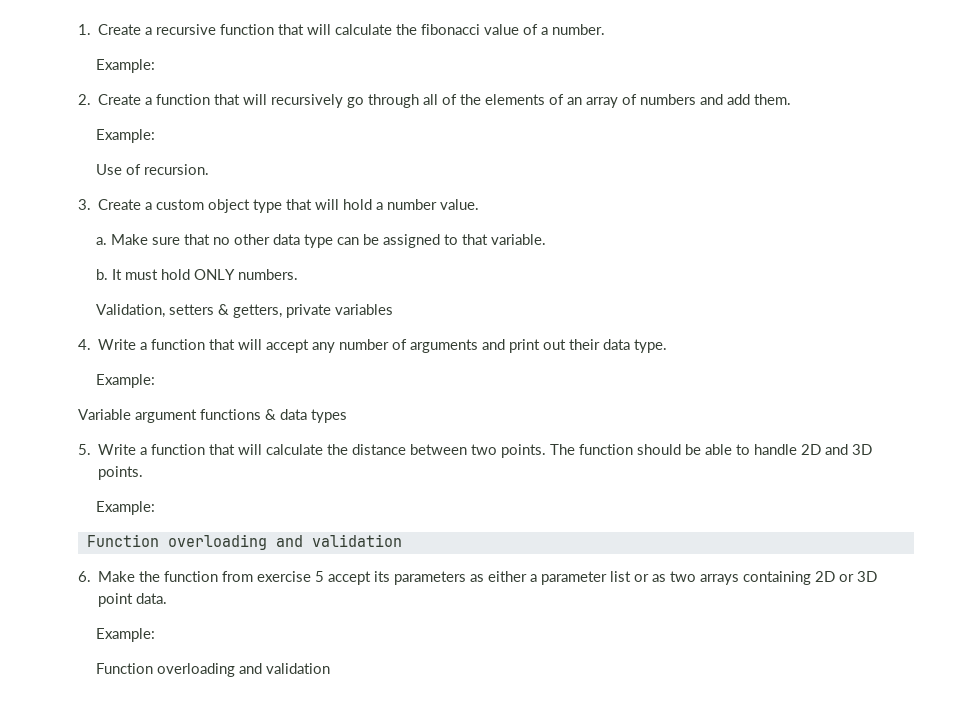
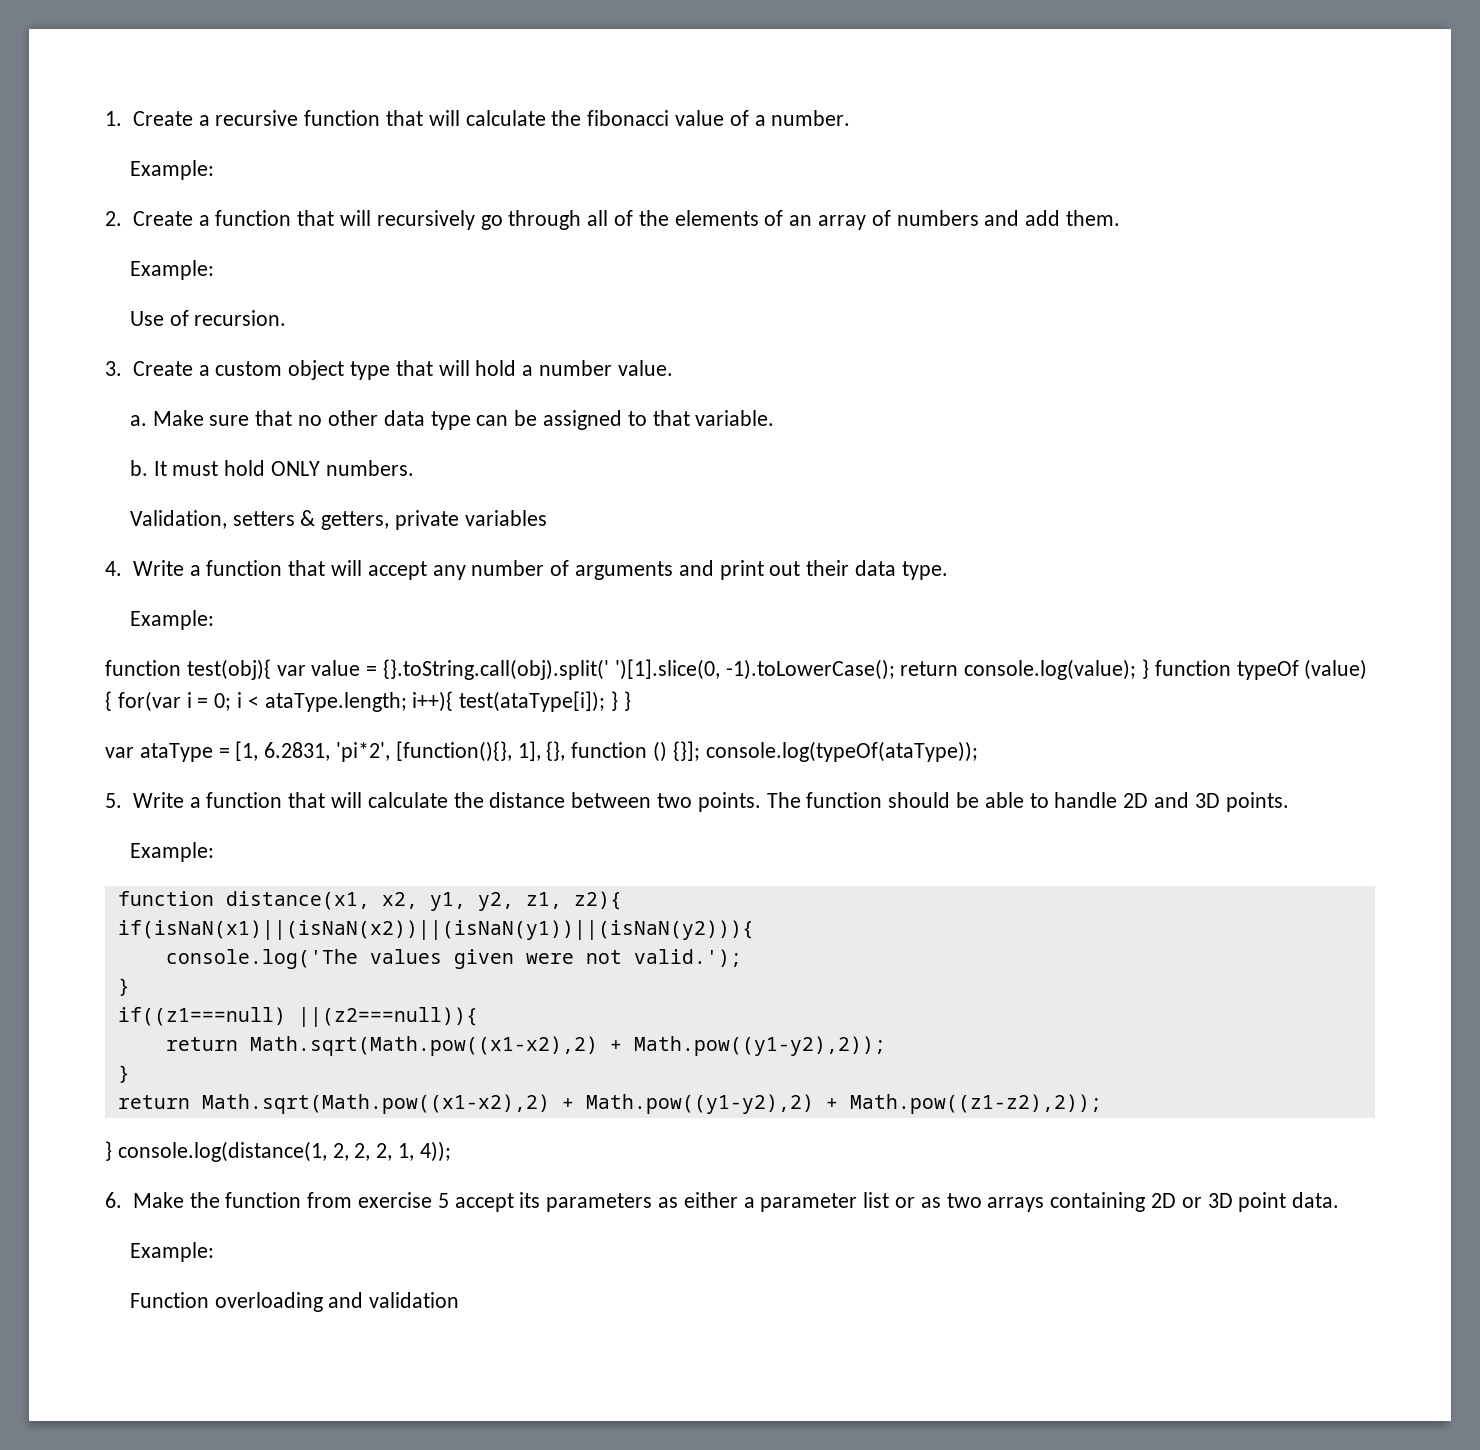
- Variable argument functions & data types
+ function test(obj){ var value = {}.toString.call(obj).split(' ')[1].slice(0, -1).toLowerCase(); return console.log(value); } function typeOf (value) { for(var i = 0; i < ataType.length; i++){ test(ataType[i]); } }
+ var ataType = [1, 6.2831, 'pi*2', [function(){}, 1], {}, function () {}]; console.log(typeOf(ataType));
  The function should be able to handle 2D and 3D points.
  Example:
- Function overloading and validation
+ function distance(x1, x2, y1, y2, z1, z2){
+ if(isNaN(x1)||(isNaN(x2))||(isNaN(y1))||(isNaN(y2))){
+ console.log('The values given were not valid.');
+ }
+ if((z1===null) ||(z2===null)){
+ return Math.sqrt(Math.pow((x1-x2),2) + Math.pow((y1-y2),2));
+ }
+ return Math.sqrt(Math.pow((x1-x2),2) + Math.pow((y1-y2),2) + Math.pow((z1-z2),2));
+ } console.log(distance(1, 2, 2, 2, 1, 4));

